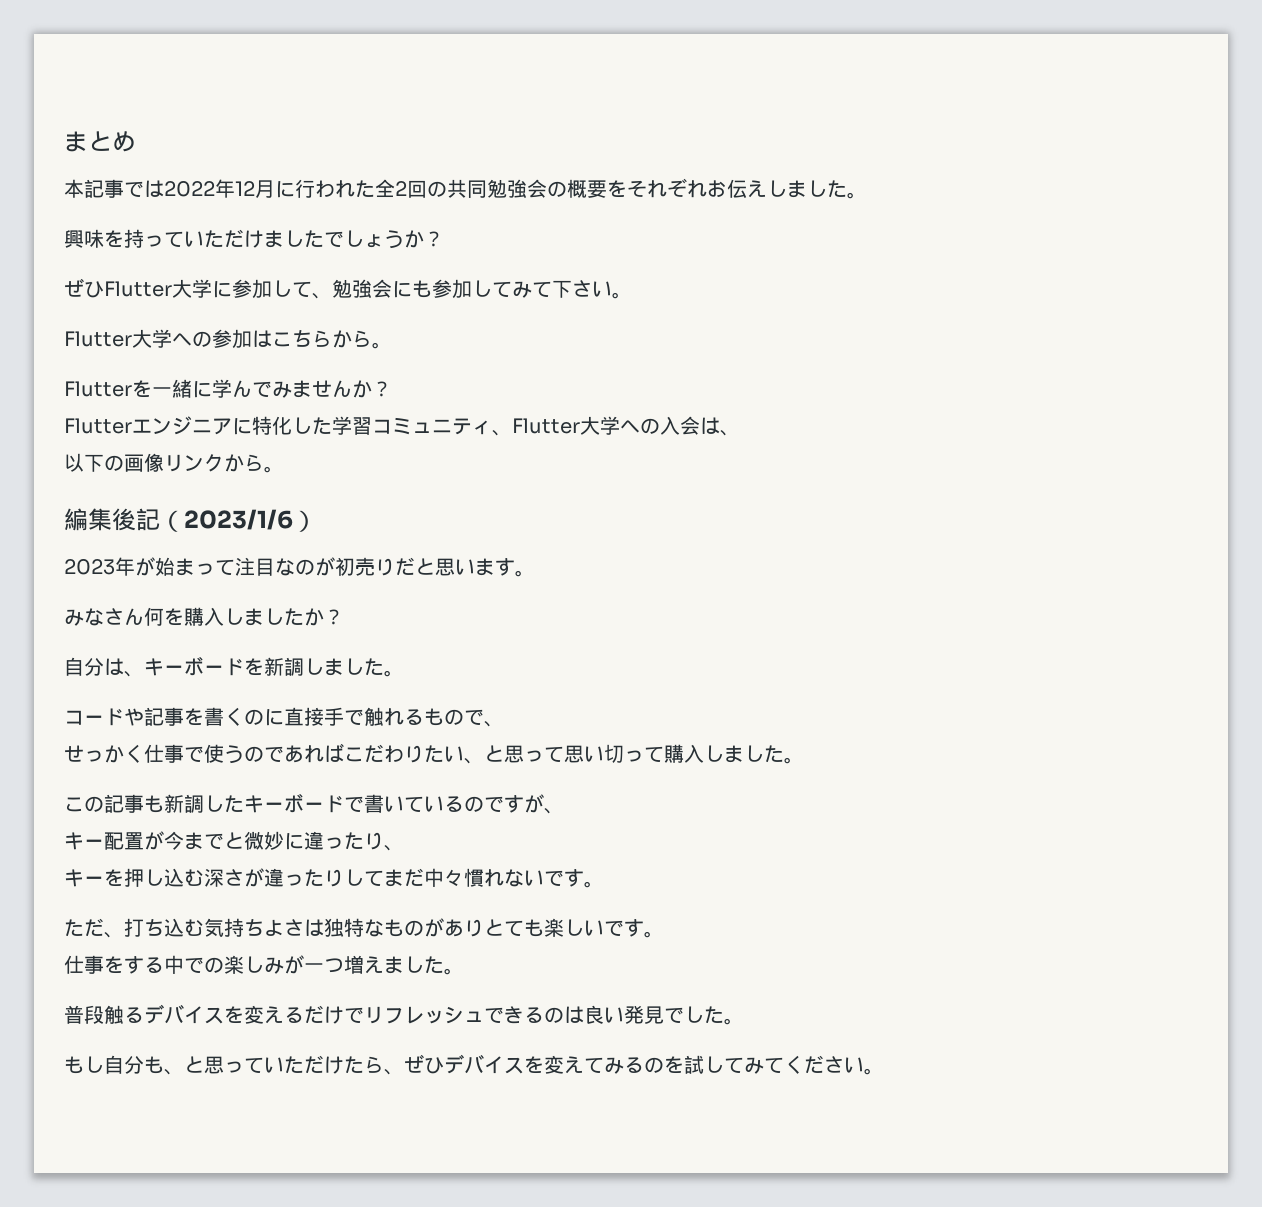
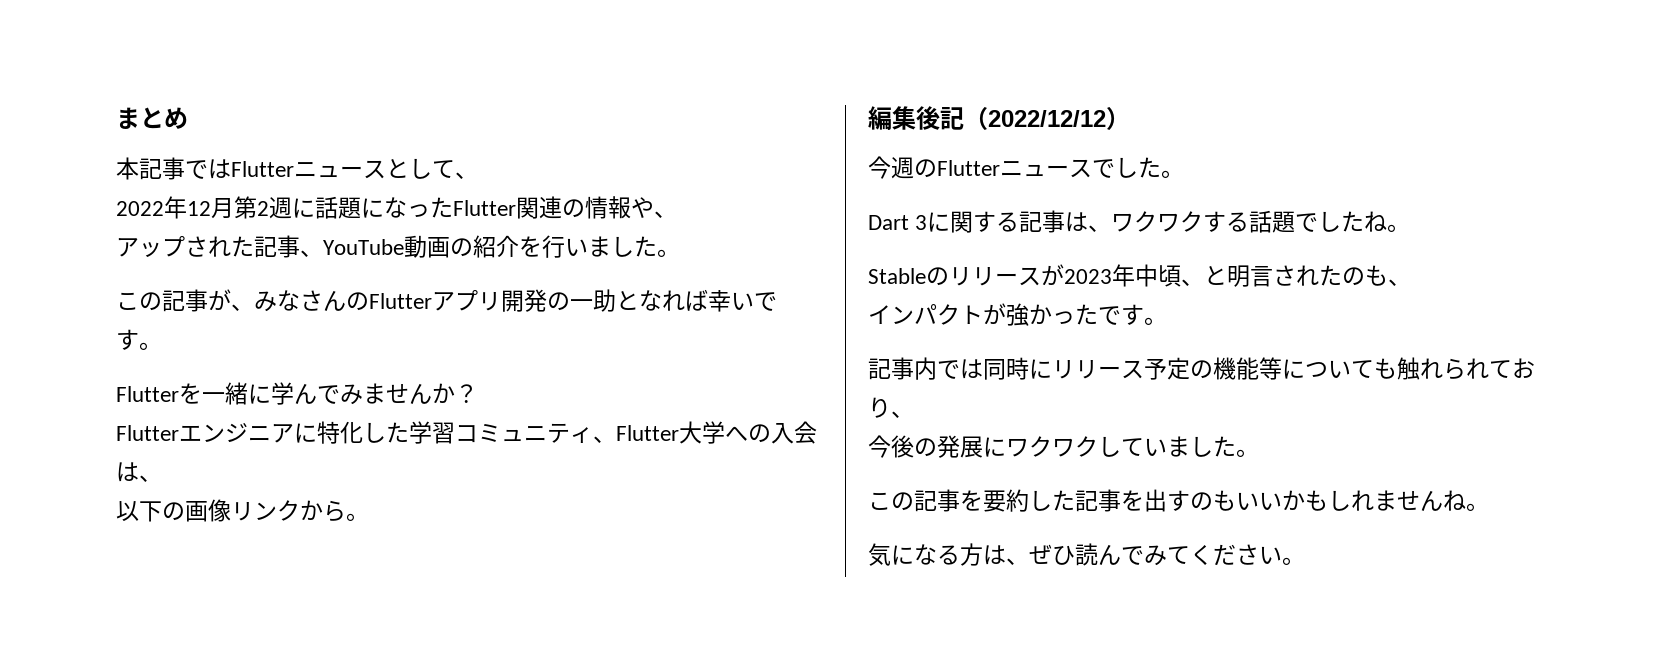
- 本記事では2022年12月に行われた全2回の共同勉強会の概要をそれぞれお伝えしました。
- 興味を持っていただけましたでしょうか？
- ぜひFlutter大学に参加して、勉強会にも参加してみて下さい。
- Flutter大学への参加はこちらから。
+ 本記事ではFlutterニュースとして、
+ 2022年12月第2週に話題になったFlutter関連の情報や、
+ アップされた記事、YouTube動画の紹介を行いました。
+ この記事が、みなさんのFlutterアプリ開発の一助となれば幸いです。
- 編集後記（2023/1/6）
+ 編集後記（2022/12/12）
- 2023年が始まって注目なのが初売りだと思います。
- みなさん何を購入しましたか？
- 自分は、キーボードを新調しました。
- コードや記事を書くのに直接手で触れるもので、
- せっかく仕事で使うのであればこだわりたい、と思って思い切って購入しました。
- この記事も新調したキーボードで書いているのですが、
- キー配置が今までと微妙に違ったり、
- キーを押し込む深さが違ったりしてまだ中々慣れないです。
- ただ、打ち込む気持ちよさは独特なものがありとても楽しいです。
- 仕事をする中での楽しみが一つ増えました。
- 普段触るデバイスを変えるだけでリフレッシュできるのは良い発見でした。
- もし自分も、と思っていただけたら、ぜひデバイスを変えてみるのを試してみてください。
+ 今週のFlutterニュースでした。
+ Dart 3に関する記事は、ワクワクする話題でしたね。
+ Stableのリリースが2023年中頃、と明言されたのも、
+ インパクトが強かったです。
+ 記事内では同時にリリース予定の機能等についても触れられており、
+ 今後の発展にワクワクしていました。
+ この記事を要約した記事を出すのもいいかもしれませんね。
+ 気になる方は、ぜひ読んでみてください。

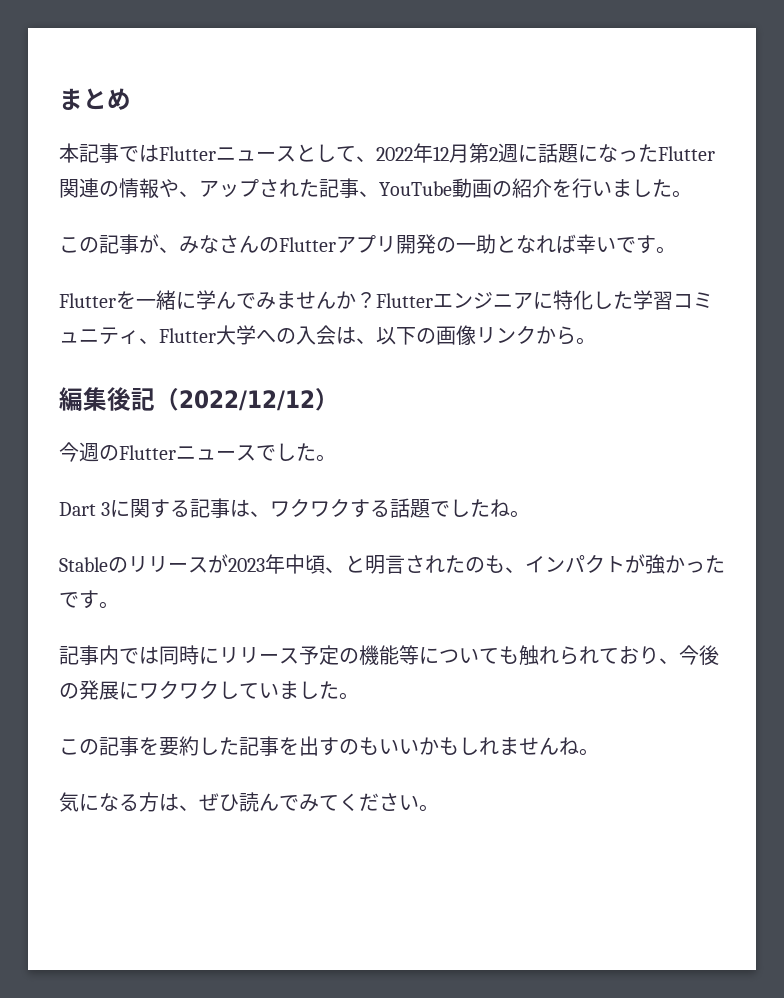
- 本記事ではFlutterニュースとして、
- 2022年12月第2週に話題になったFlutter関連の情報や、
- アップされた記事、YouTube動画の紹介を行いました。
+ 本記事ではFlutterニュースとして、2022年12月第2週に話題になったFlutter関連の情報や、アップされた記事、YouTube動画の紹介を行いました。
- Flutterを一緒に学んでみませんか？
- Flutterエンジニアに特化した学習コミュニティ、Flutter大学への入会は、
- 以下の画像リンクから。
+ Flutterを一緒に学んでみませんか？Flutterエンジニアに特化した学習コミュニティ、Flutter大学への入会は、以下の画像リンクから。
- Stableのリリースが2023年中頃、と明言されたのも、
- インパクトが強かったです。
+ Stableのリリースが2023年中頃、と明言されたのも、インパクトが強かったです。
- 記事内では同時にリリース予定の機能等についても触れられており、
- 今後の発展にワクワクしていました。
+ 記事内では同時にリリース予定の機能等についても触れられており、今後の発展にワクワクしていました。

